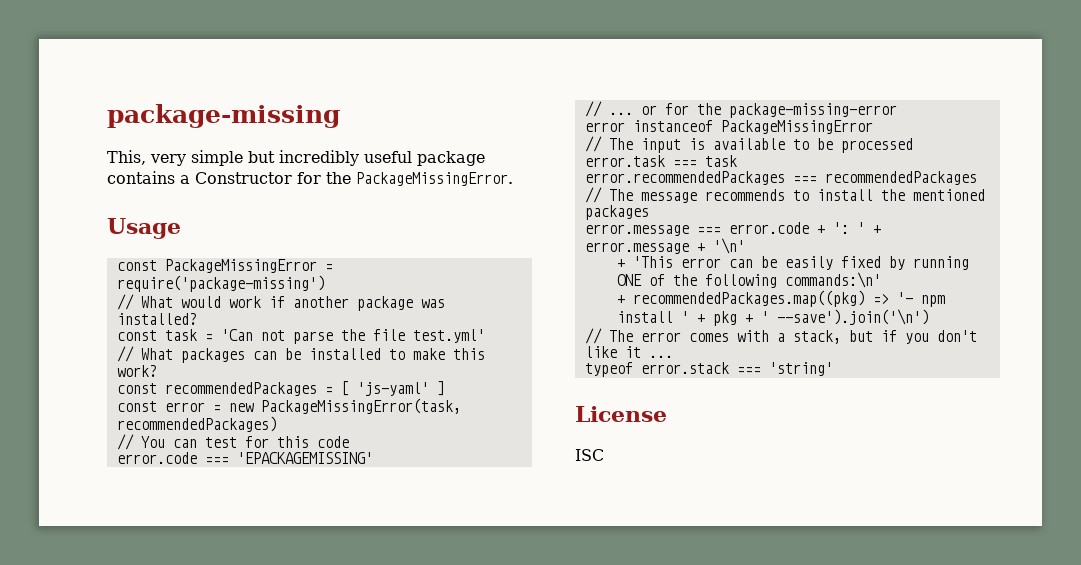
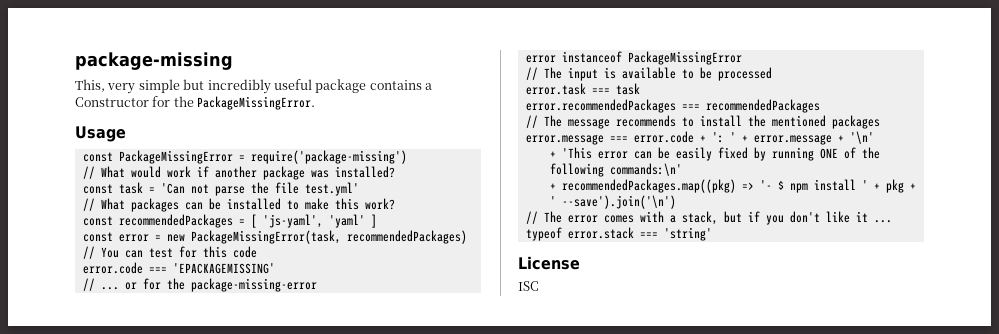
- const recommendedPackages = [ 'js-yaml' ]
+ const recommendedPackages = [ 'js-yaml', 'yaml' ]
- + recommendedPackages.map((pkg) => '- npm install ' + pkg + ' --save').join('\n')
+ + recommendedPackages.map((pkg) => '- $ npm install ' + pkg + ' --save').join('\n')

